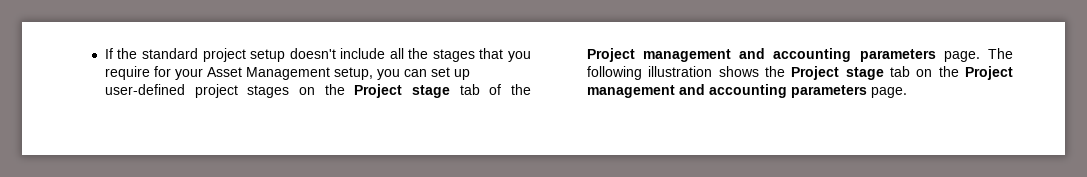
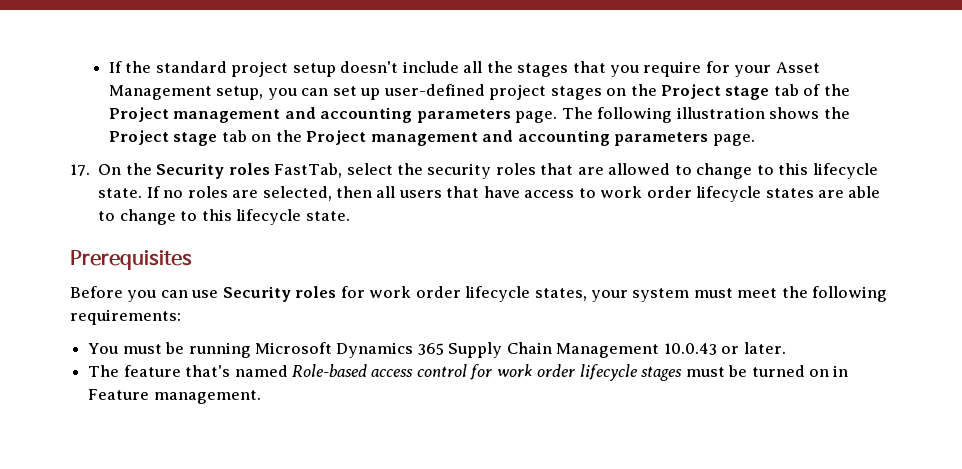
+ 17. On the Security roles FastTab, select the security roles that are allowed to change to this lifecycle state. If no roles are selected, then all users that have access to work order lifecycle states are able to change to this lifecycle state.
+ Prerequisites
+ Before you can use Security roles for work order lifecycle states, your system must meet the following requirements:
+ You must be running Microsoft Dynamics 365 Supply Chain Management 10.0.43 or later.
+ The feature that's named Role-based access control for work order lifecycle stages must be turned on in Feature management.

